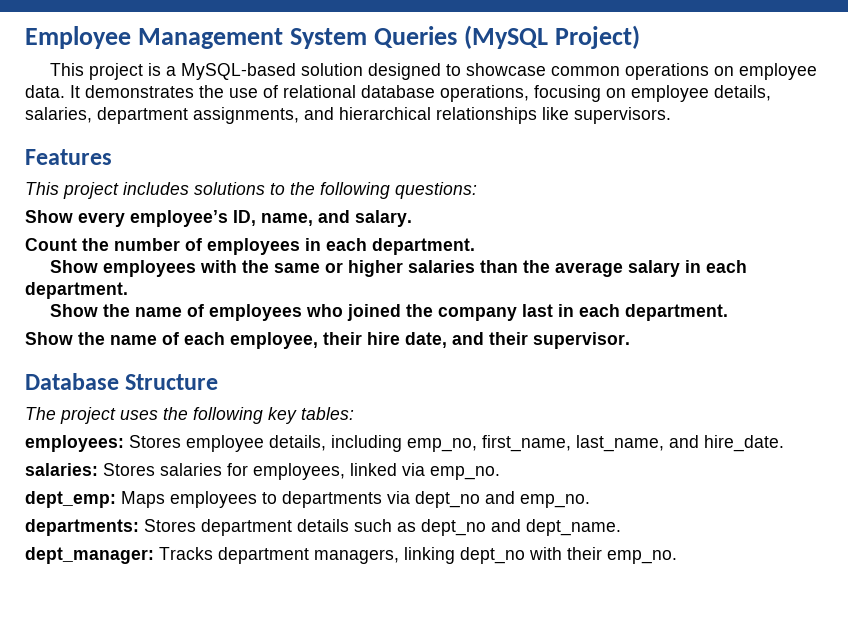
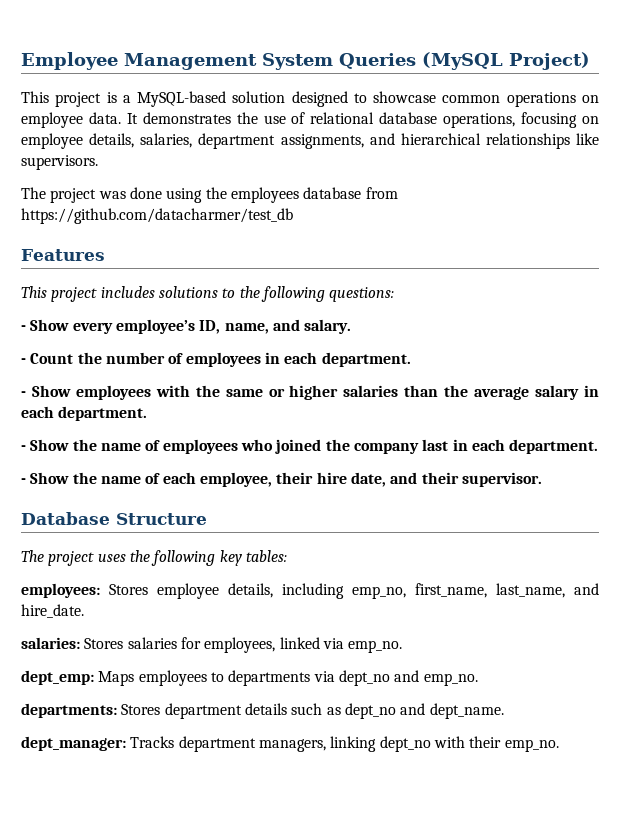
+ The project was done using the employees database from https://github.com/datacharmer/test_db
- Show every employee’s ID, name, and salary.
+ - Show every employee’s ID, name, and salary.
- Count the number of employees in each department.
+ - Count the number of employees in each department.
- Show employees with the same or higher salaries than the average salary in each department.
+ - Show employees with the same or higher salaries than the average salary in each department.
- Show the name of employees who joined the company last in each department.
+ - Show the name of employees who joined the company last in each department.
- Show the name of each employee, their hire date, and their supervisor.
+ - Show the name of each employee, their hire date, and their supervisor.

